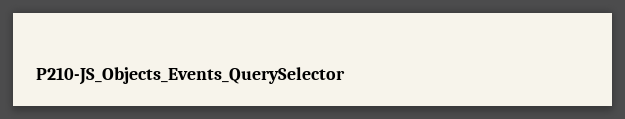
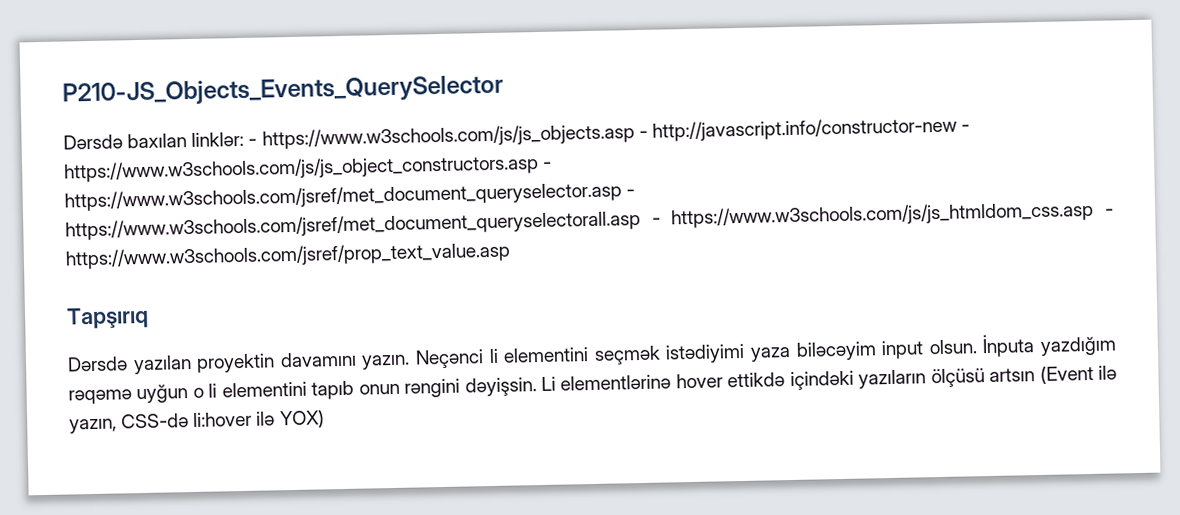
+ Dərsdə baxılan linklər: - https://www.w3schools.com/js/js_objects.asp - http://javascript.info/constructor-new - https://www.w3schools.com/js/js_object_constructors.asp - https://www.w3schools.com/jsref/met_document_queryselector.asp - https://www.w3schools.com/jsref/met_document_queryselectorall.asp - https://www.w3schools.com/js/js_htmldom_css.asp - https://www.w3schools.com/jsref/prop_text_value.asp
+ Tapşırıq
+ Dərsdə yazılan proyektin davamını yazın. Neçənci li elementini seçmək istədiyimi yaza biləcəyim input olsun. İnputa yazdığım rəqəmə uyğun o li elementini tapıb onun rəngini dəyişsin. Li elementlərinə hover ettikdə içindəki yazıların ölçüsü artsın (Event ilə yazın, CSS-də li:hover ilə YOX)

